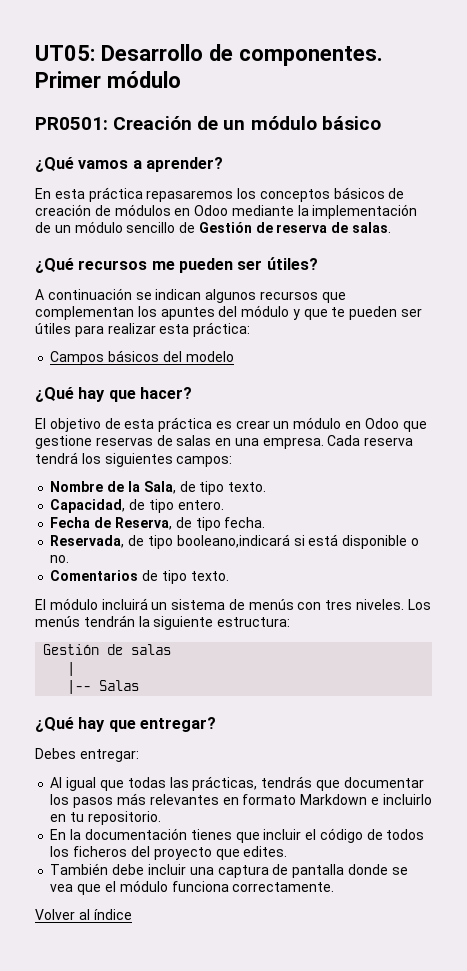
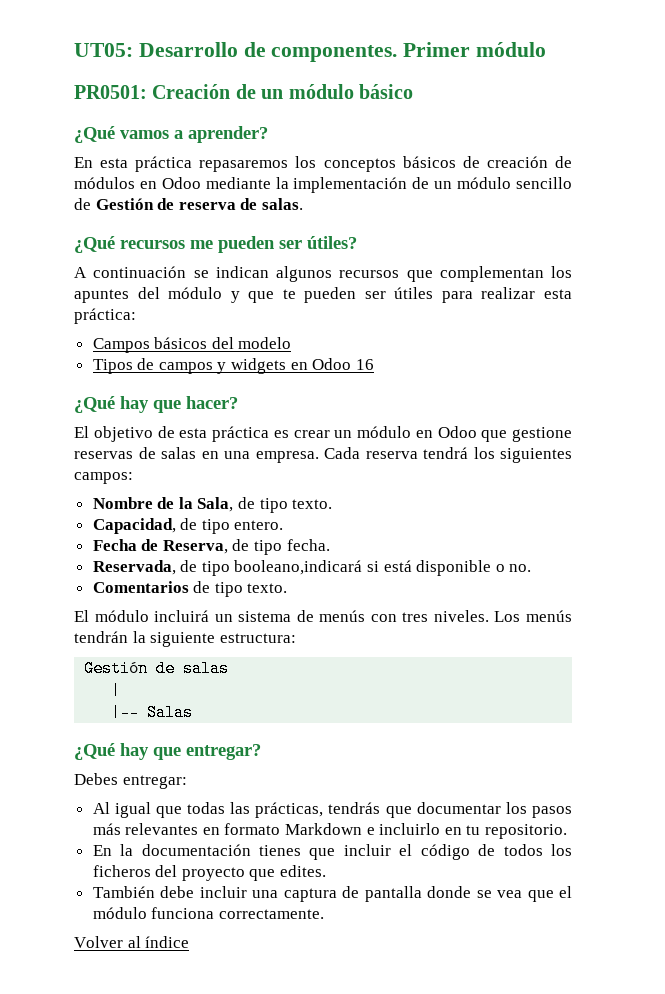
+ Tipos de campos y widgets en Odoo 16

